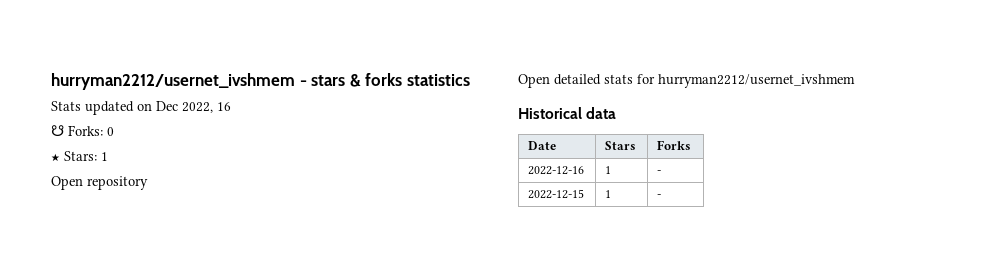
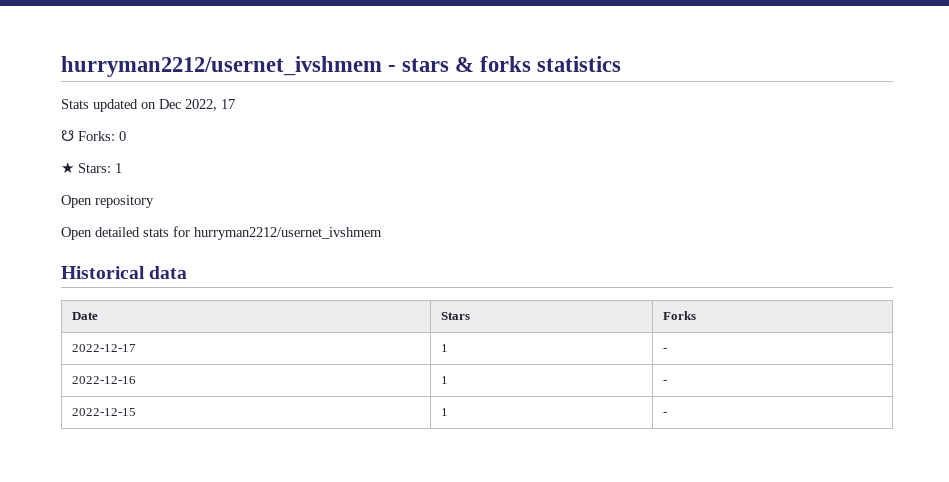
- Stats updated on Dec 2022, 16
+ Stats updated on Dec 2022, 17
+ 2022-12-17 | 1 | -

